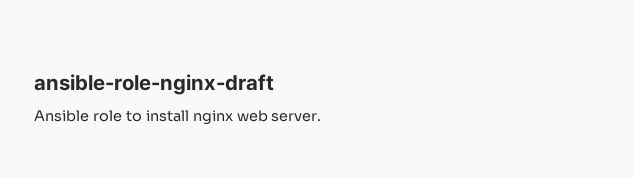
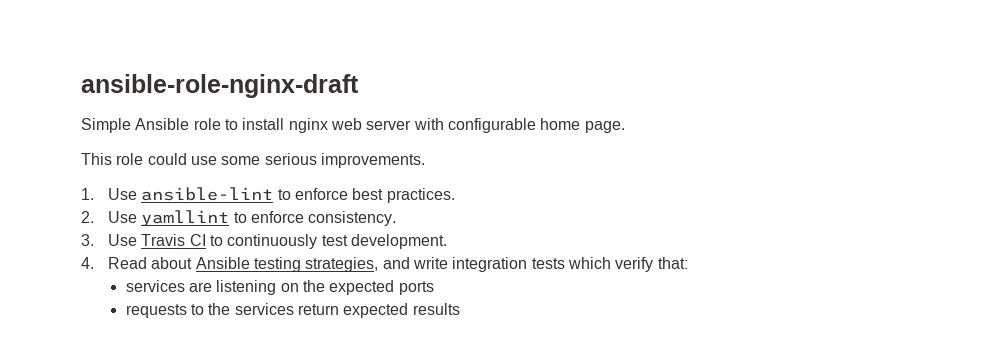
- Ansible role to install nginx web server.
+ Simple Ansible role to install nginx web server with configurable home page.
+ This role could use some serious improvements.
+ 1. Use ansible-lint to enforce best practices.
+ 2. Use yamllint to enforce consistency.
+ 3. Use Travis CI to continuously test development.
+ 4. Read about Ansible testing strategies, and write integration tests which verify that:
+ services are listening on the expected ports
+ requests to the services return expected results

